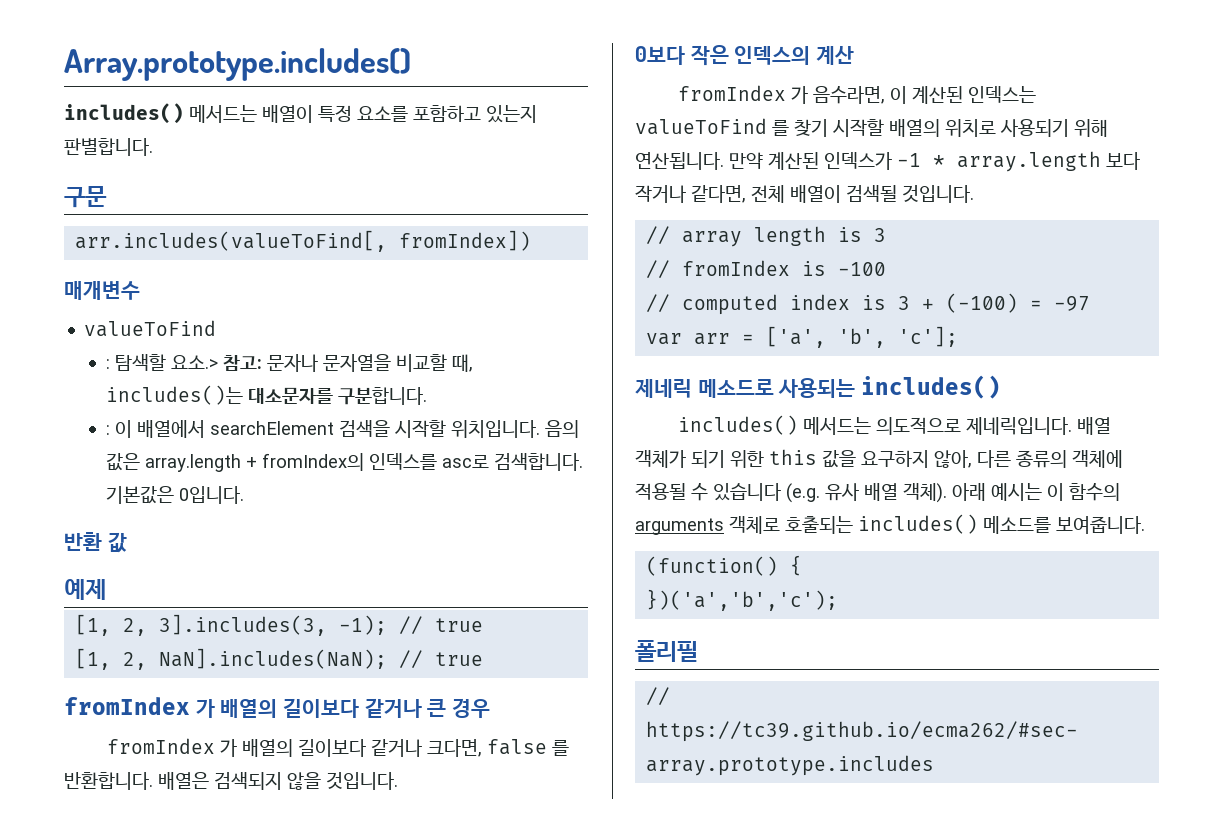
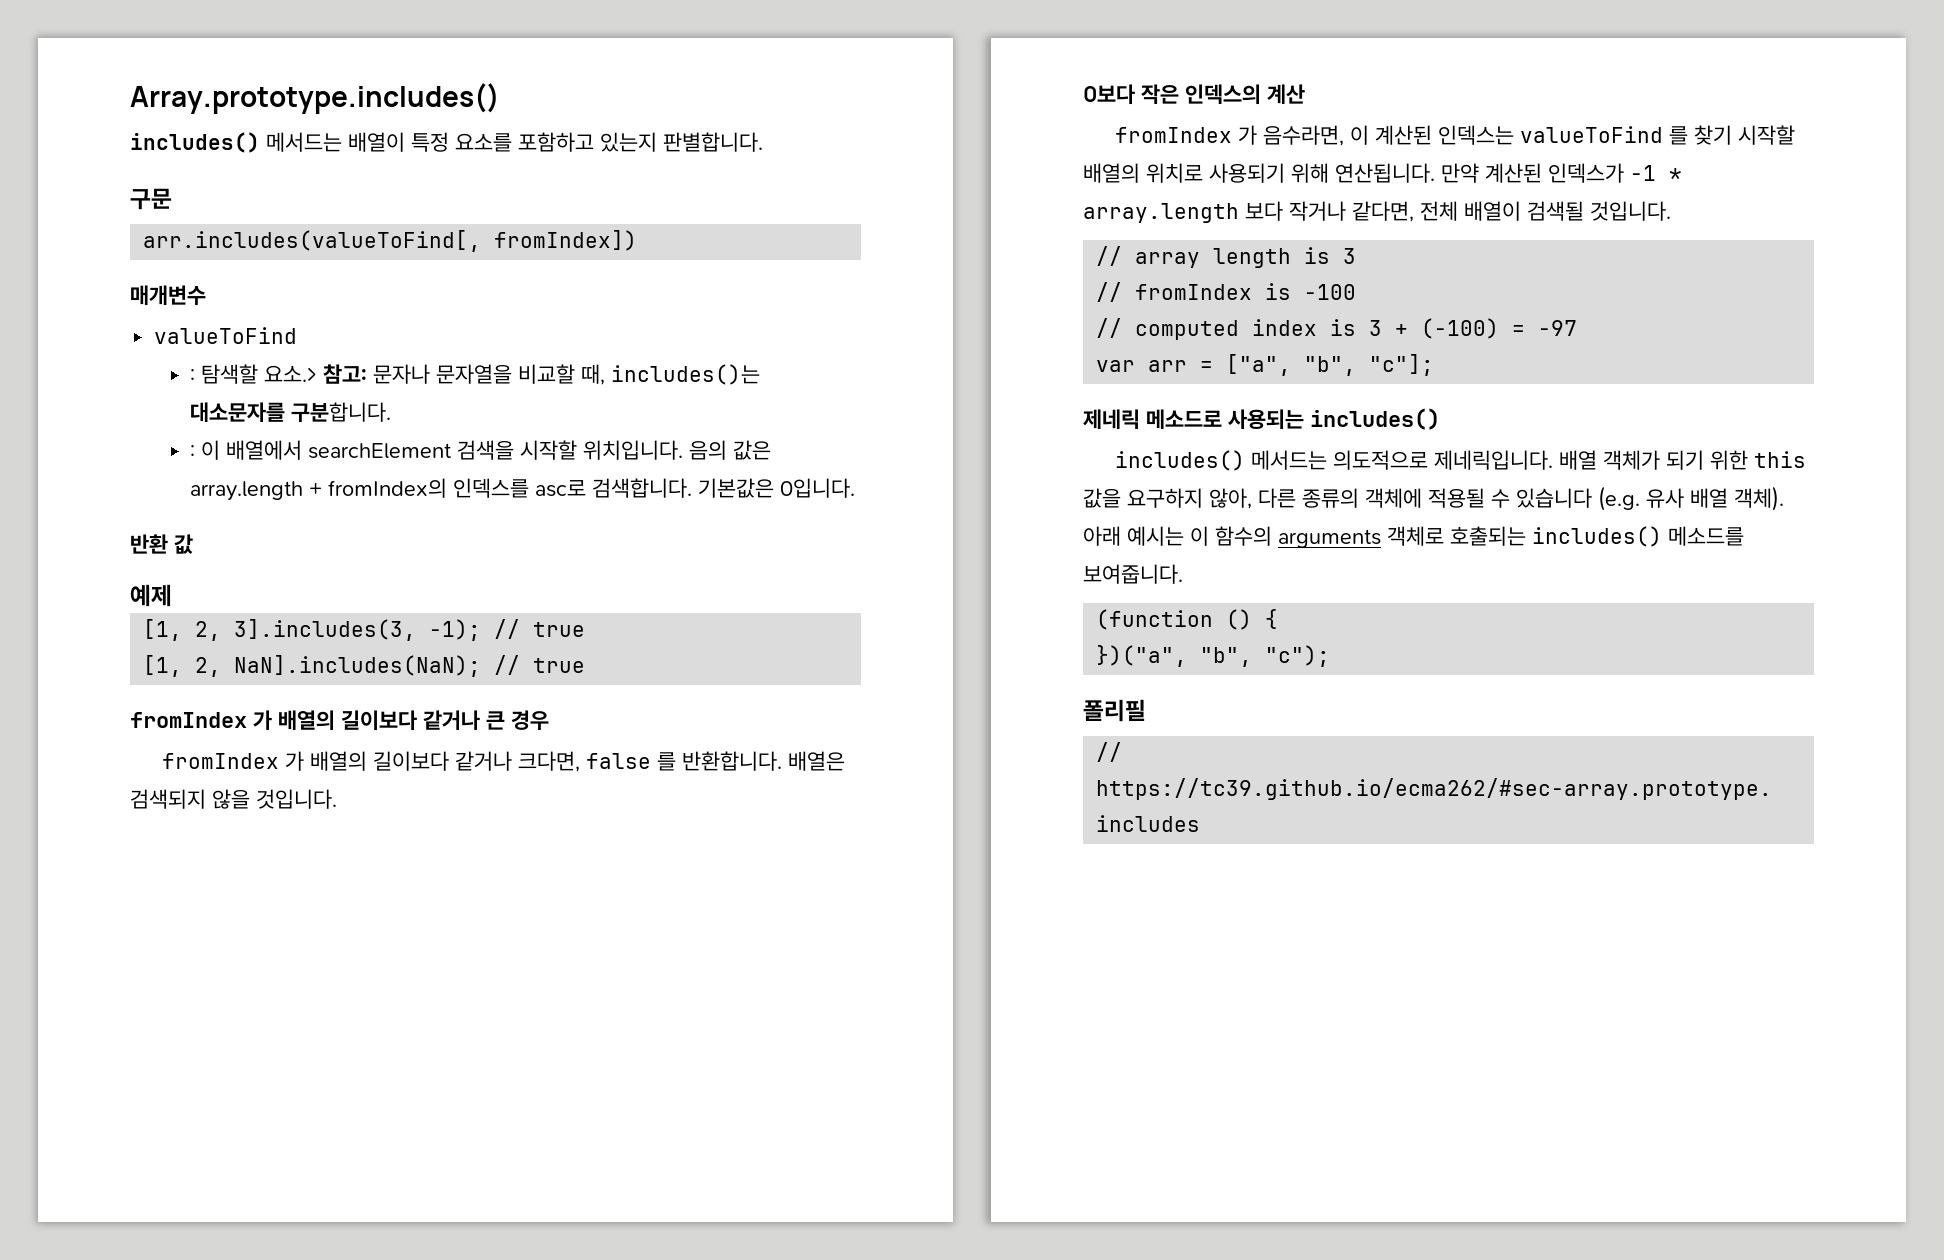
- var arr = ['a', 'b', 'c'];
+ var arr = ["a", "b", "c"];
- (function() {
+ (function () {
- })('a','b','c');
+ })("a", "b", "c");

